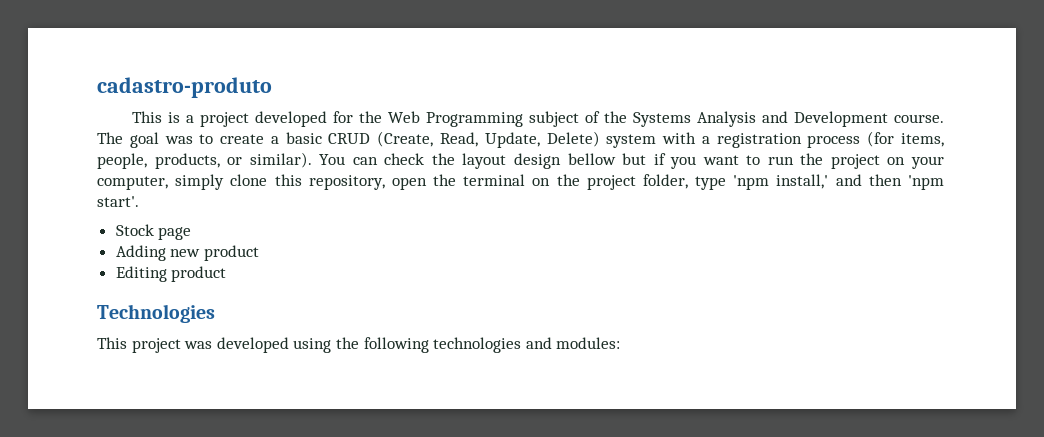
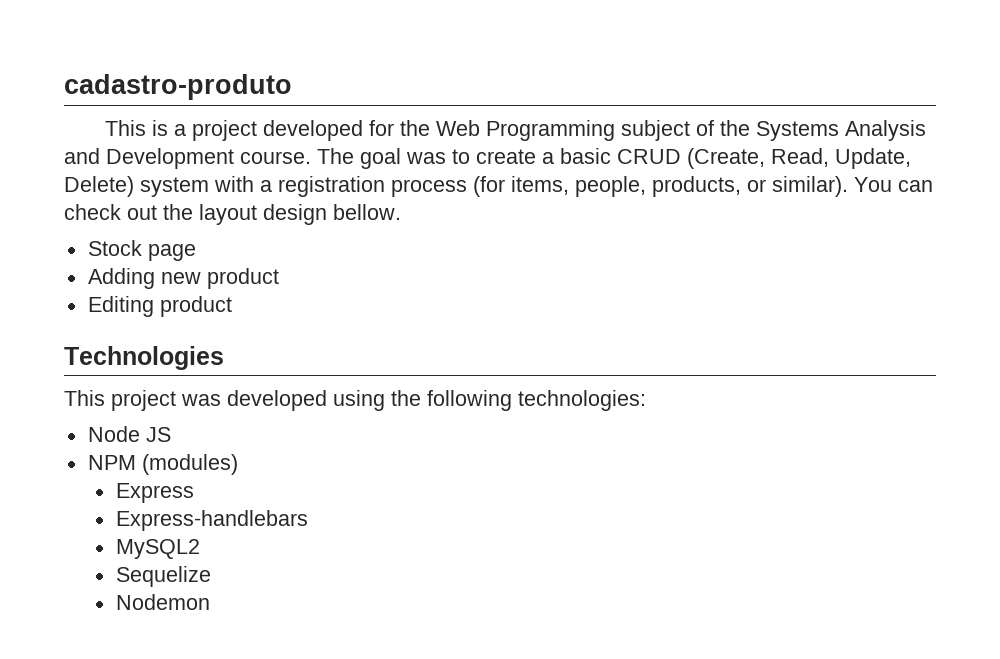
- You can check the layout design bellow but if you want to run the project on your computer, simply clone this repository, open the terminal on the project folder, type 'npm install,' and then 'npm start'.
+ You can check out the layout design bellow.
- This project was developed using the following technologies and modules:
+ This project was developed using the following technologies:
+ Node JS
+ NPM (modules)
+ Express
+ Express-handlebars
+ MySQL2
+ Sequelize
+ Nodemon

